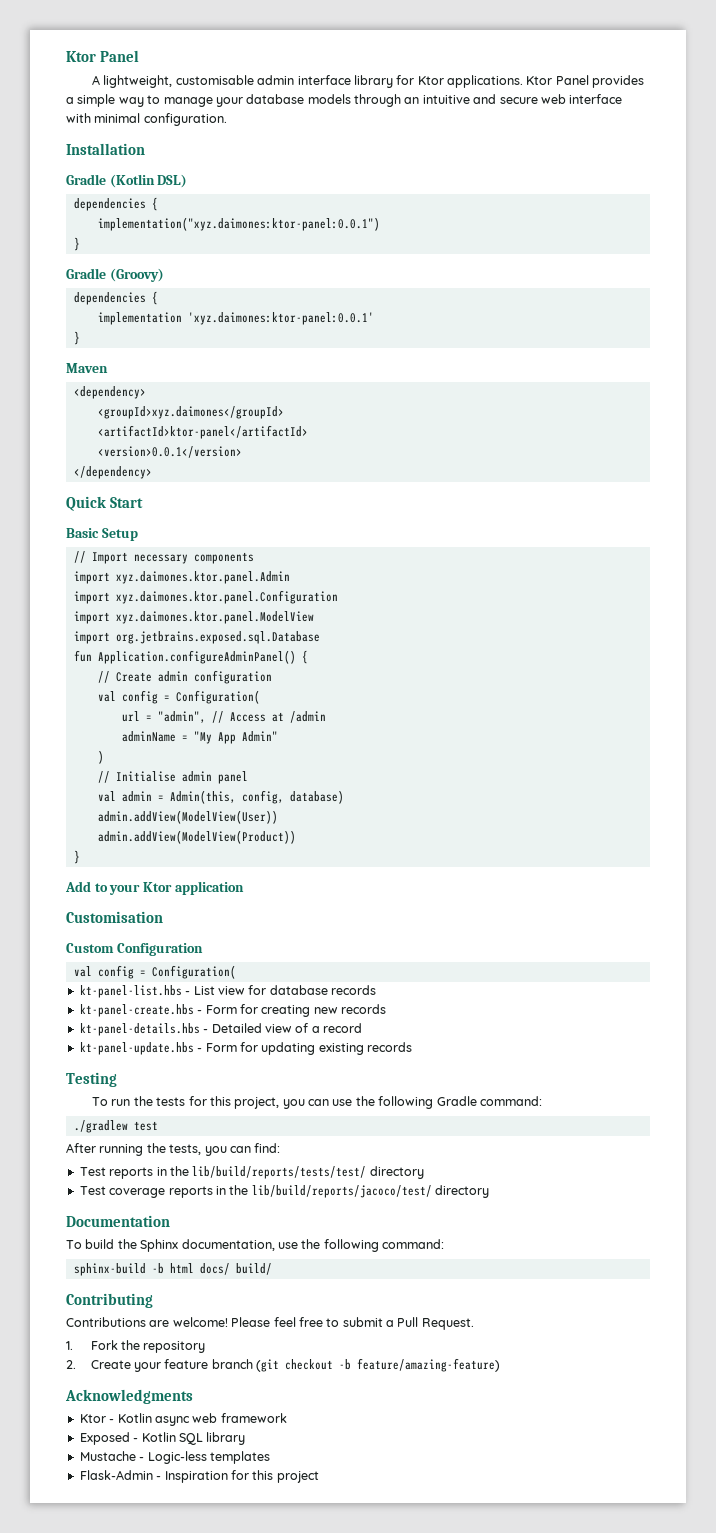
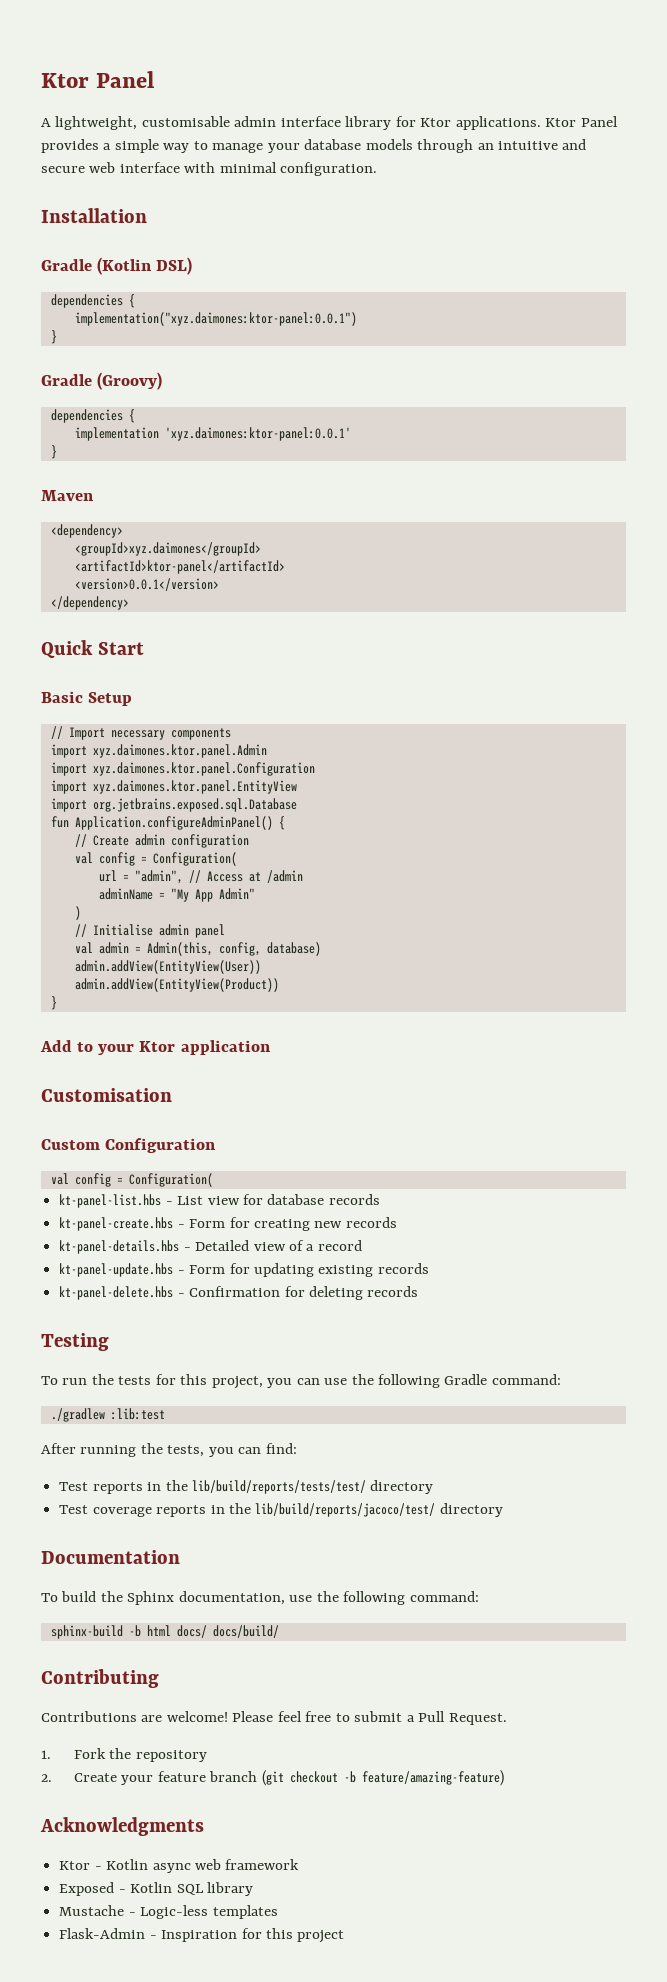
- import xyz.daimones.ktor.panel.ModelView
+ import xyz.daimones.ktor.panel.EntityView
- admin.addView(ModelView(User))
- admin.addView(ModelView(Product))
+ admin.addView(EntityView(User))
+ admin.addView(EntityView(Product))
+ kt-panel-delete.hbs - Confirmation for deleting records
- ./gradlew test
+ ./gradlew :lib:test
- sphinx-build -b html docs/ build/
+ sphinx-build -b html docs/ docs/build/

